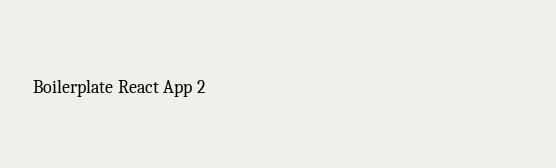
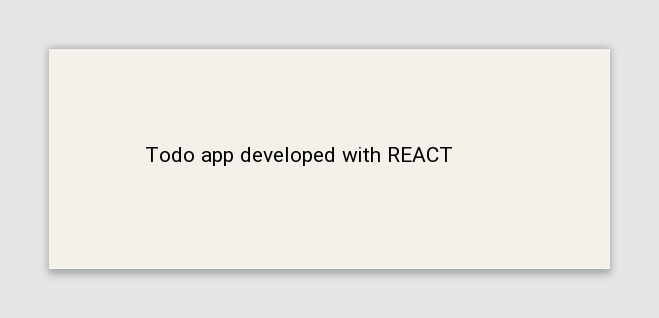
- Boilerplate React App 2
+ Todo app developed with REACT

